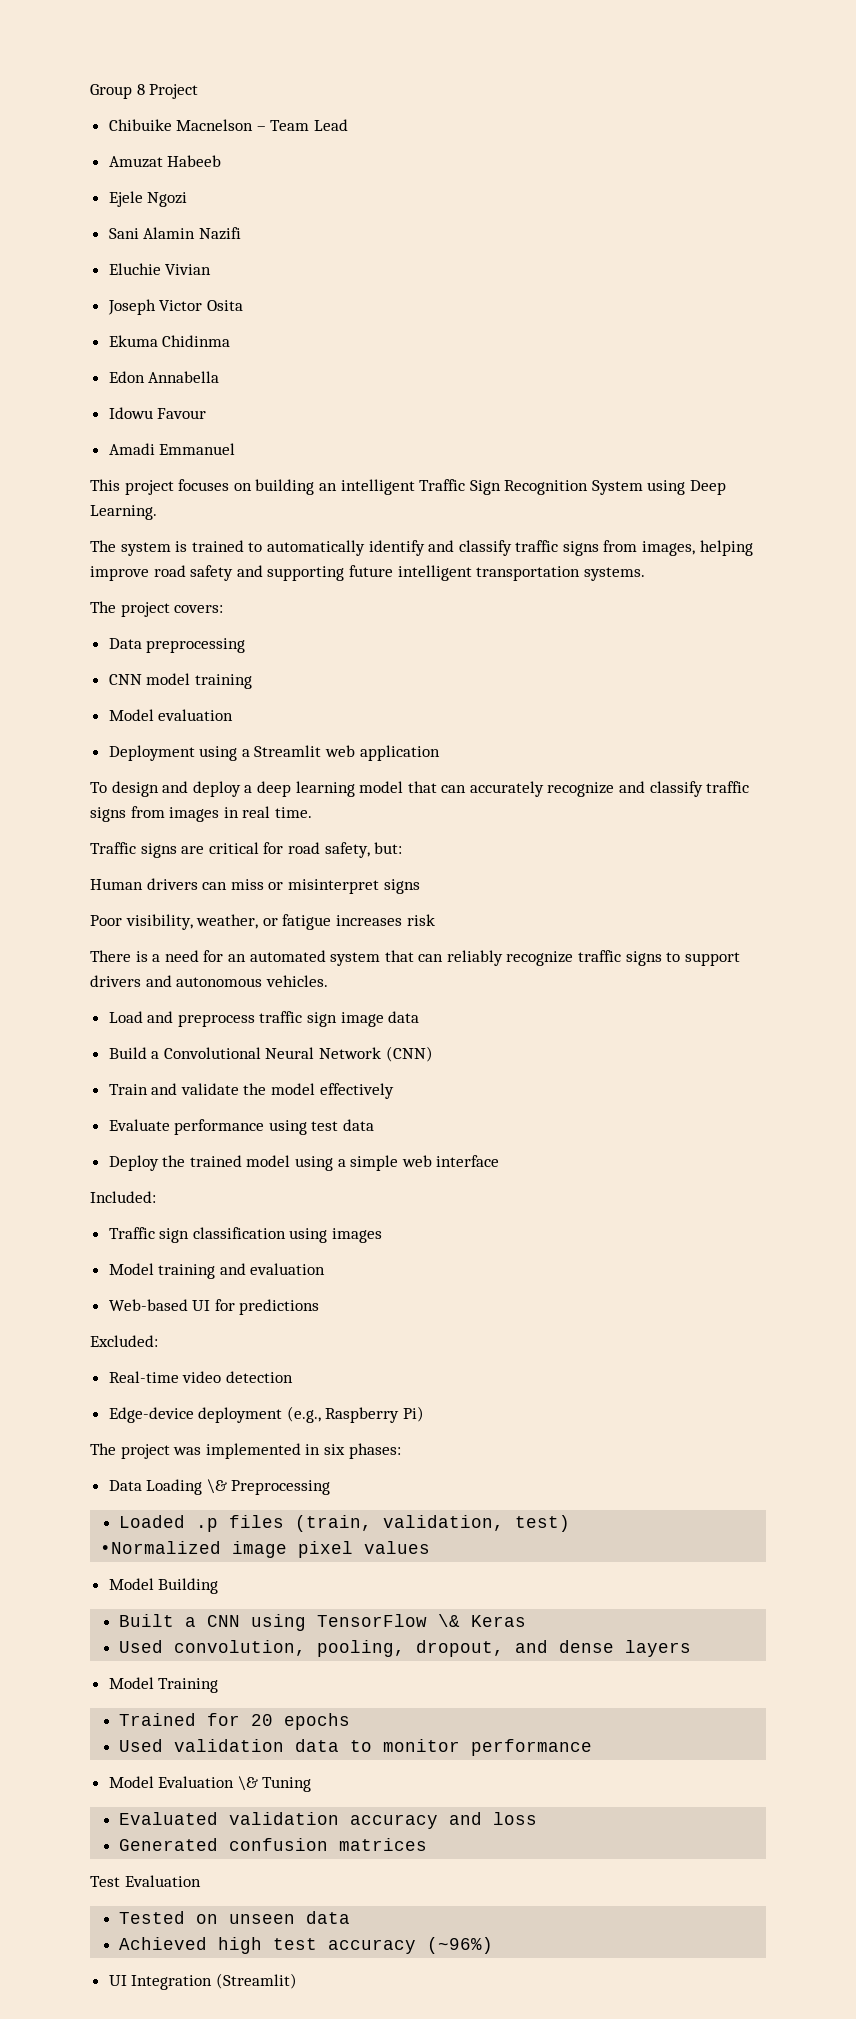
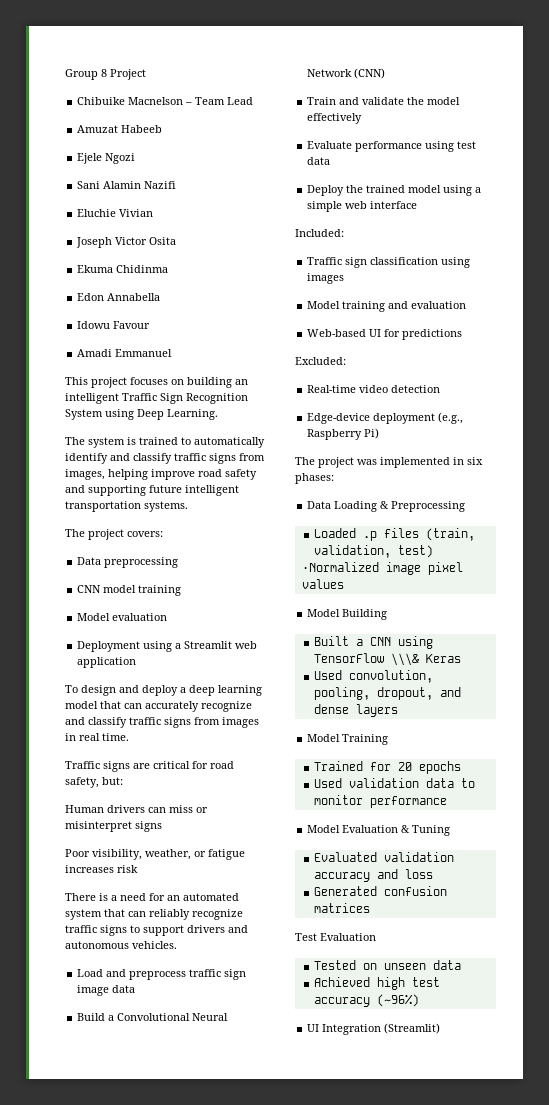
- Data Loading \& Preprocessing
+ Data Loading & Preprocessing
- Built a CNN using TensorFlow \& Keras
+ Built a CNN using TensorFlow \\\& Keras
- Model Evaluation \& Tuning
+ Model Evaluation & Tuning

